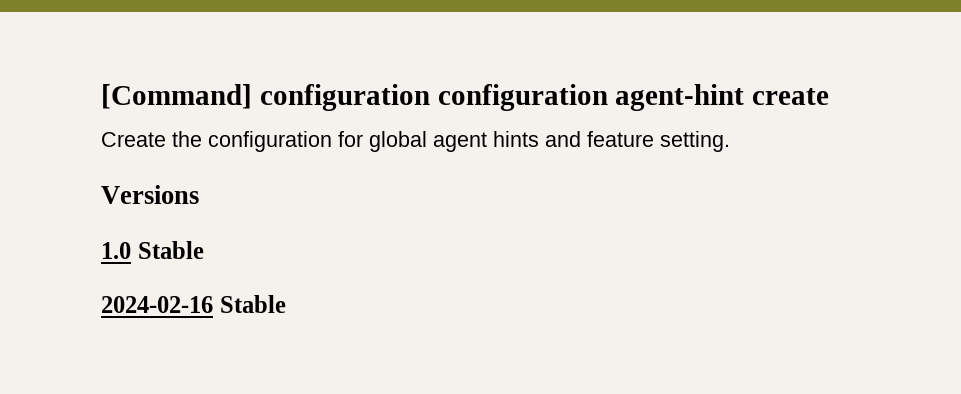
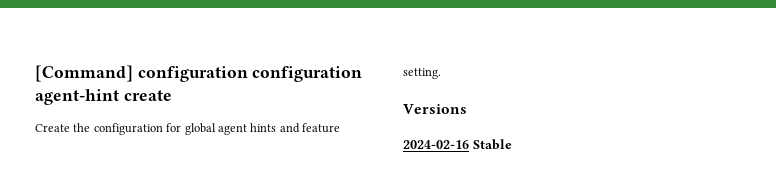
- 1.0 Stable

